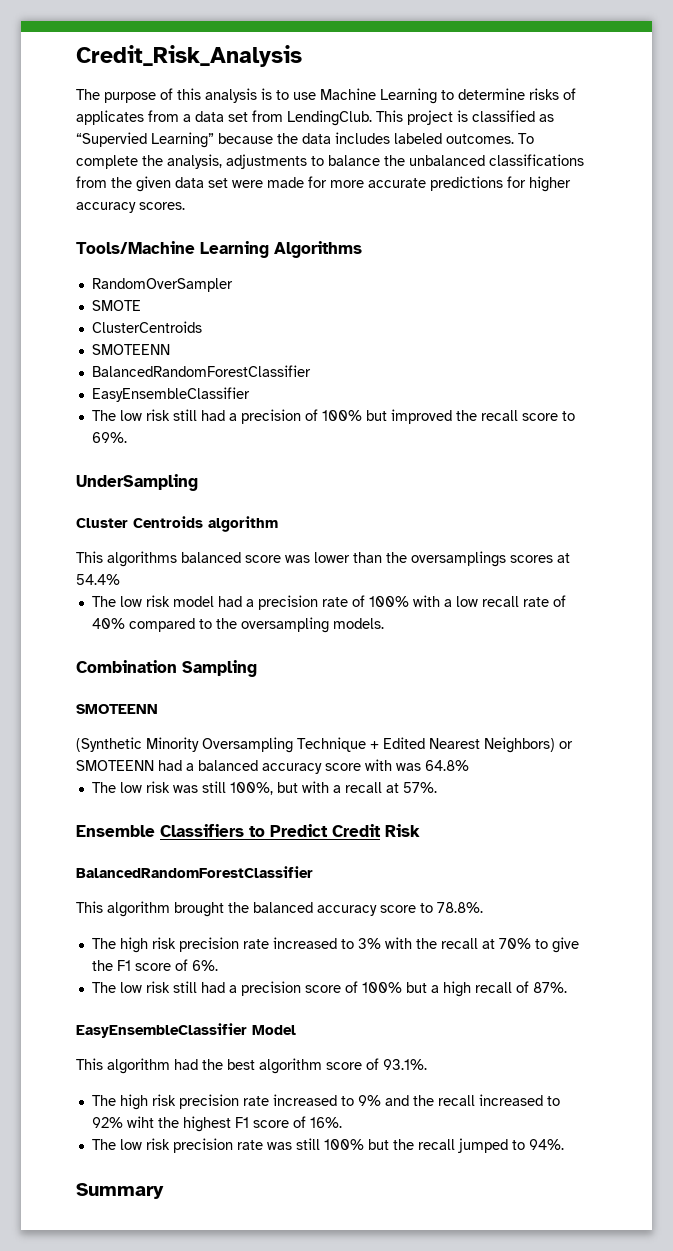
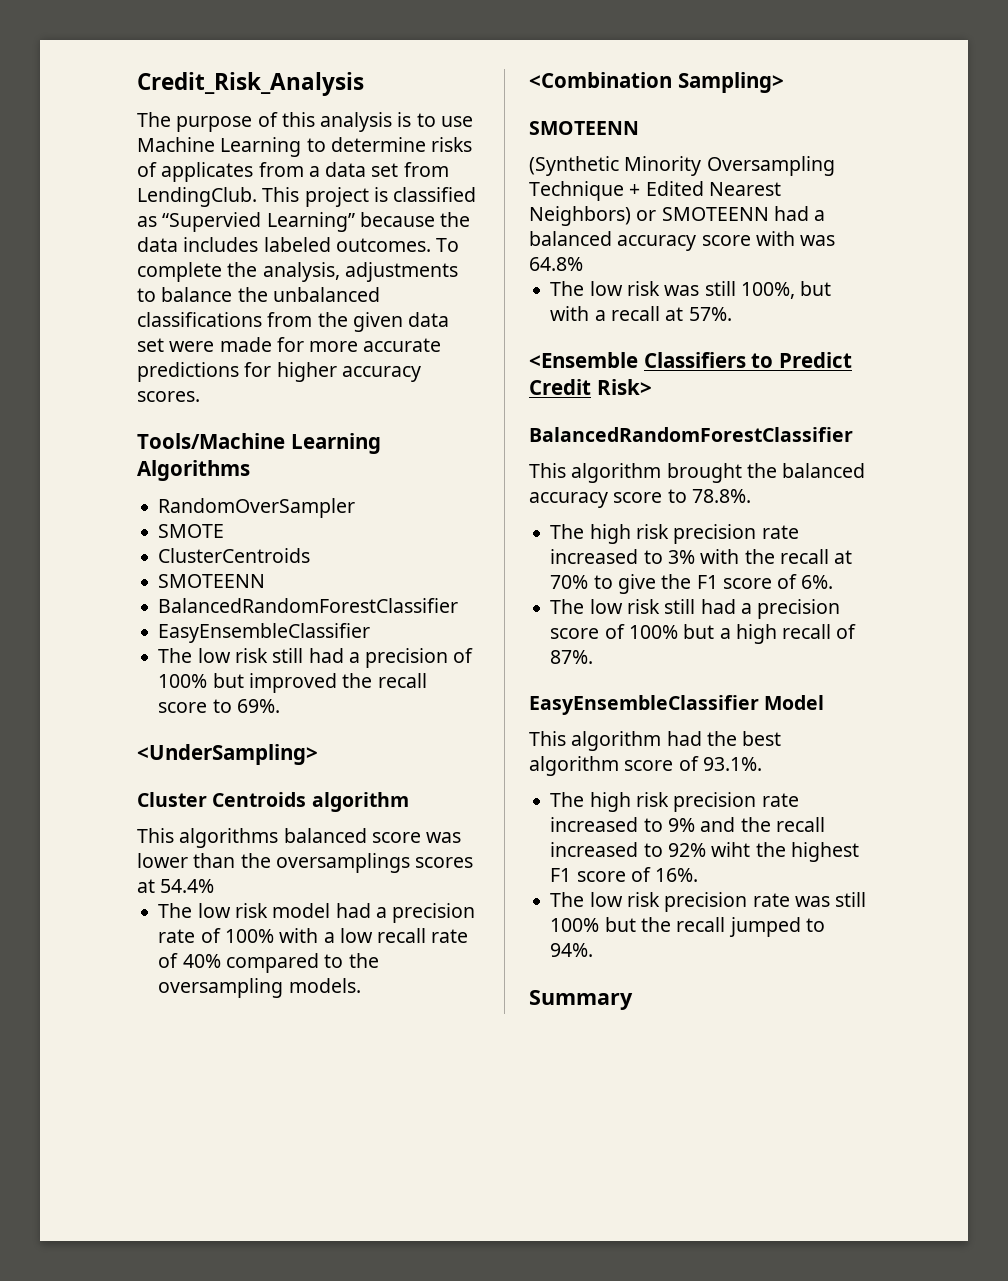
- UnderSampling
+ <UnderSampling>
- Combination Sampling
+ <Combination Sampling>
- Ensemble Classifiers to Predict Credit Risk
+ <Ensemble Classifiers to Predict Credit Risk>

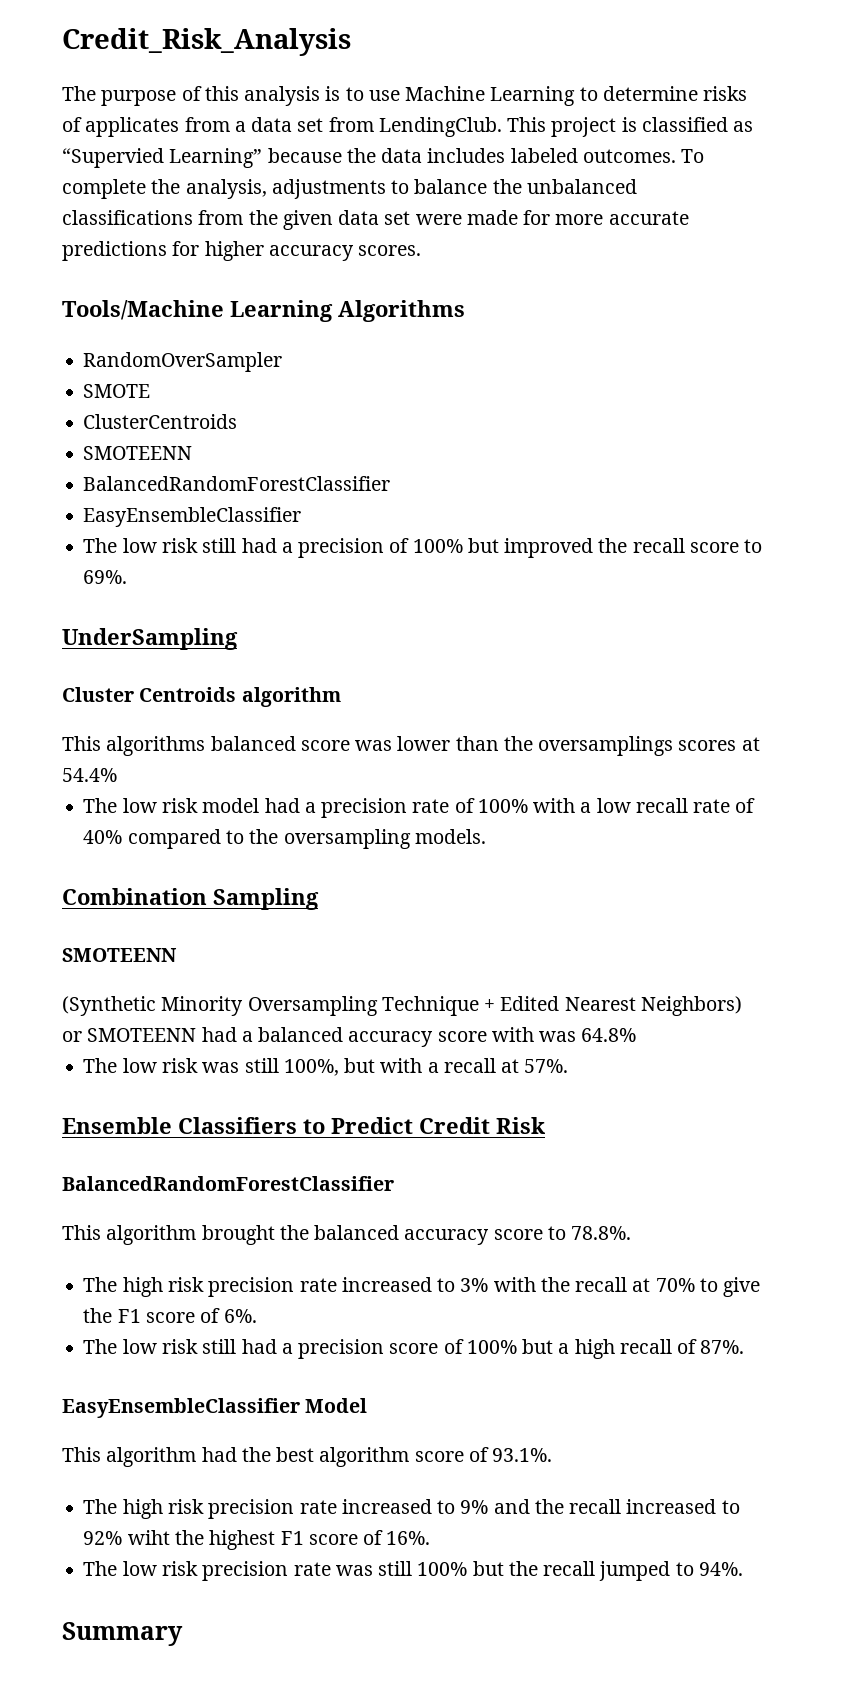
- <UnderSampling>
+ UnderSampling
- <Combination Sampling>
+ Combination Sampling
- <Ensemble Classifiers to Predict Credit Risk>
+ Ensemble Classifiers to Predict Credit Risk

